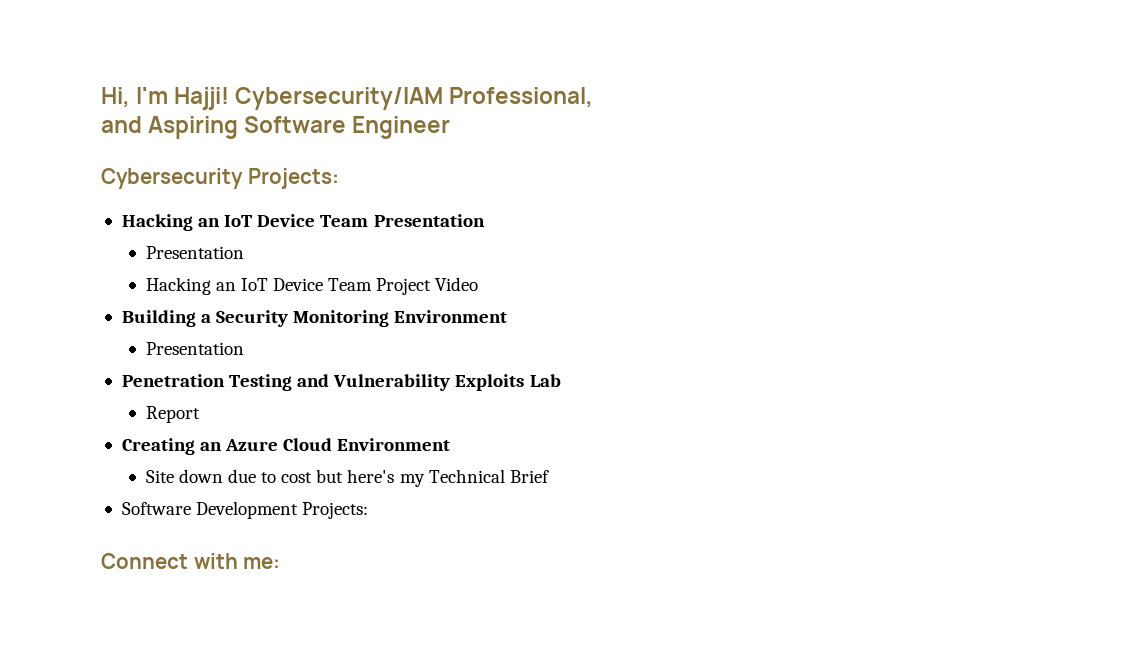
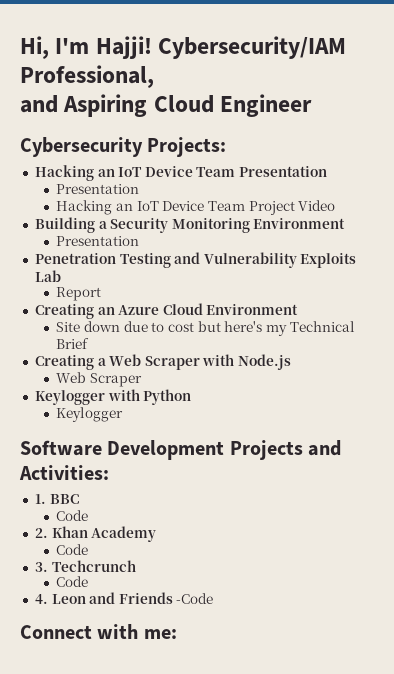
- and Aspiring Software Engineer
+ and Aspiring Cloud Engineer
- Software Development Projects:
+ Creating a Web Scraper with Node.js
+ Web Scraper
+ Keylogger with Python
+ Keylogger
+ Software Development Projects and Activities:
+ 1. BBC
+ Code
+ 2. Khan Academy
+ Code
+ 3. Techcrunch
+ Code
+ 4. Leon and Friends -Code

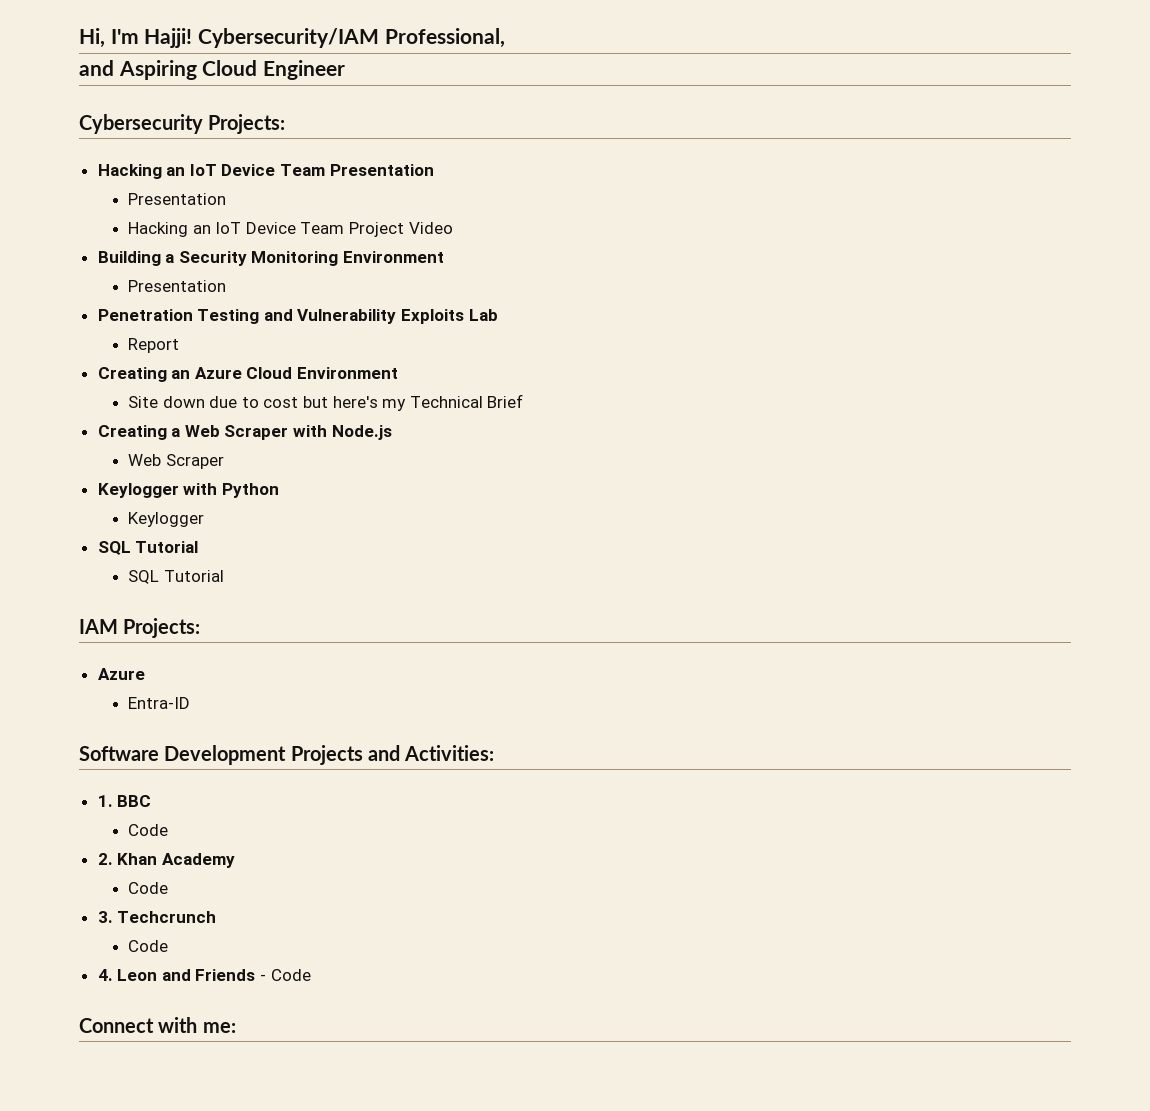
  Keylogger with Python
  Keylogger
+ SQL Tutorial
+ SQL Tutorial
+ IAM Projects:
+ Azure
+ Entra-ID
- 4. Leon and Friends -Code
+ 4. Leon and Friends - Code

